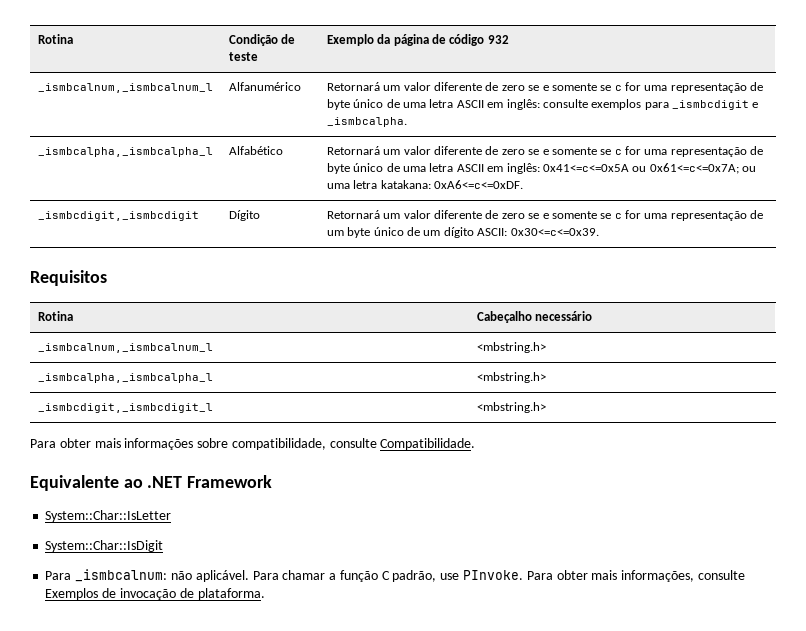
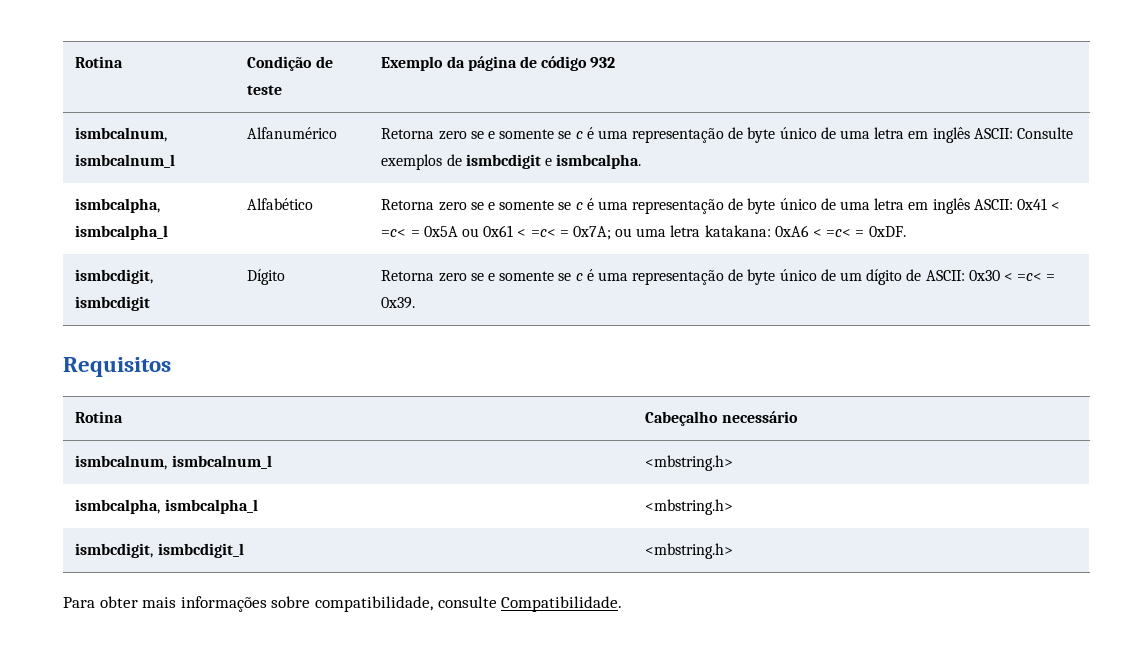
- _ismbcalnum,_ismbcalnum_l | Alfanumérico | Retornará um valor diferente de zero se e somente se c for uma representação de byte único de uma letra ASCII em inglês: consulte exemplos para _ismbcdigit e _ismbcalpha.
- _ismbcalpha,_ismbcalpha_l | Alfabético | Retornará um valor diferente de zero se e somente se c for uma representação de byte único de uma letra ASCII em inglês: 0x41<=c<=0x5A ou 0x61<=c<=0x7A; ou uma letra katakana: 0xA6<=c<=0xDF.
- _ismbcdigit,_ismbcdigit | Dígito | Retornará um valor diferente de zero se e somente se c for uma representação de um byte único de um dígito ASCII: 0x30<=c<=0x39.
+ ismbcalnum, ismbcalnum_l | Alfanumérico | Retorna zero se e somente se c é uma representação de byte único de uma letra em inglês ASCII: Consulte exemplos de ismbcdigit e ismbcalpha.
+ ismbcalpha, ismbcalpha_l | Alfabético | Retorna zero se e somente se c é uma representação de byte único de uma letra em inglês ASCII: 0x41 < =c< = 0x5A ou 0x61 < =c< = 0x7A; ou uma letra katakana: 0xA6 < =c< = 0xDF.
+ ismbcdigit, ismbcdigit | Dígito | Retorna zero se e somente se c é uma representação de byte único de um dígito de ASCII: 0x30 < =c< = 0x39.
- _ismbcalnum,_ismbcalnum_l | <mbstring.h>
- _ismbcalpha,_ismbcalpha_l | <mbstring.h>
- _ismbcdigit,_ismbcdigit_l | <mbstring.h>
+ ismbcalnum, ismbcalnum_l | <mbstring.h>
+ ismbcalpha, ismbcalpha_l | <mbstring.h>
+ ismbcdigit, ismbcdigit_l | <mbstring.h>
- Equivalente ao .NET Framework
- System::Char::IsLetter
- System::Char::IsDigit
- Para _ismbcalnum: não aplicável. Para chamar a função C padrão, use PInvoke. Para obter mais informações, consulte Exemplos de invocação de plataforma.

